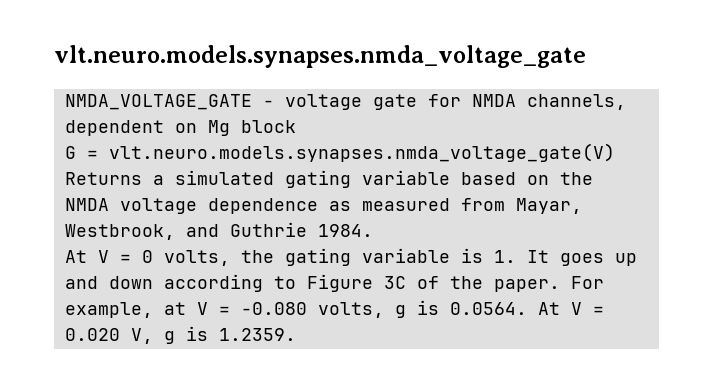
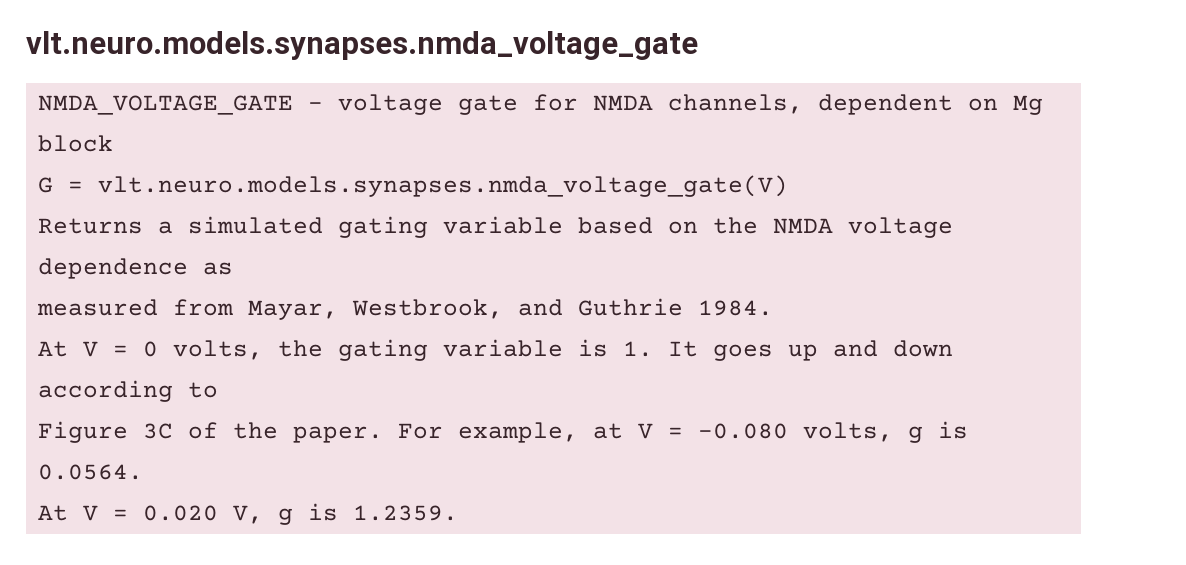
- Returns a simulated gating variable based on the NMDA voltage dependence as measured from Mayar, Westbrook, and Guthrie 1984.
+ Returns a simulated gating variable based on the NMDA voltage dependence as
+ measured from Mayar, Westbrook, and Guthrie 1984.
- At V = 0 volts, the gating variable is 1. It goes up and down according to Figure 3C of the paper.
+ At V = 0 volts, the gating variable is 1. It goes up and down according to
+ Figure 3C of the paper.
- For example, at V = -0.080 volts, g is 0.0564. At V = 0.020 V, g is 1.2359.
+ For example, at V = -0.080 volts, g is 0.0564.
+ At V = 0.020 V, g is 1.2359.

